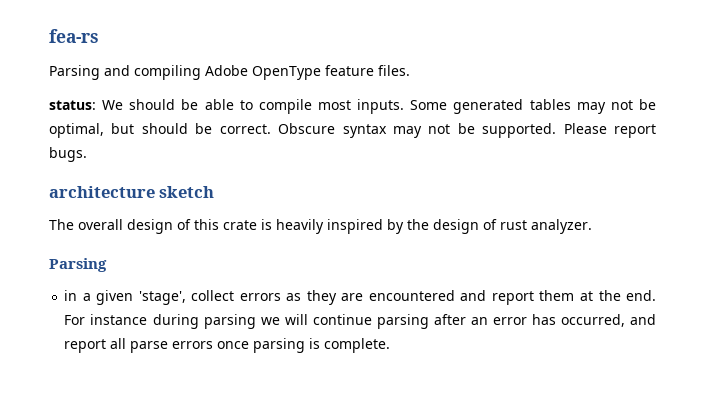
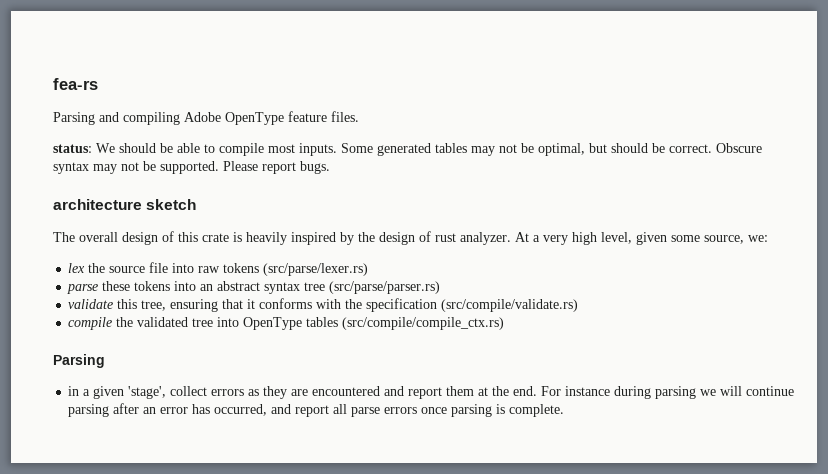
+ At a very high level, given some source, we:
+ lex the source file into raw tokens (src/parse/lexer.rs)
+ parse these tokens into an abstract syntax tree (src/parse/parser.rs)
+ validate this tree, ensuring that it conforms with the specification (src/compile/validate.rs)
+ compile the validated tree into OpenType tables (src/compile/compile_ctx.rs)

